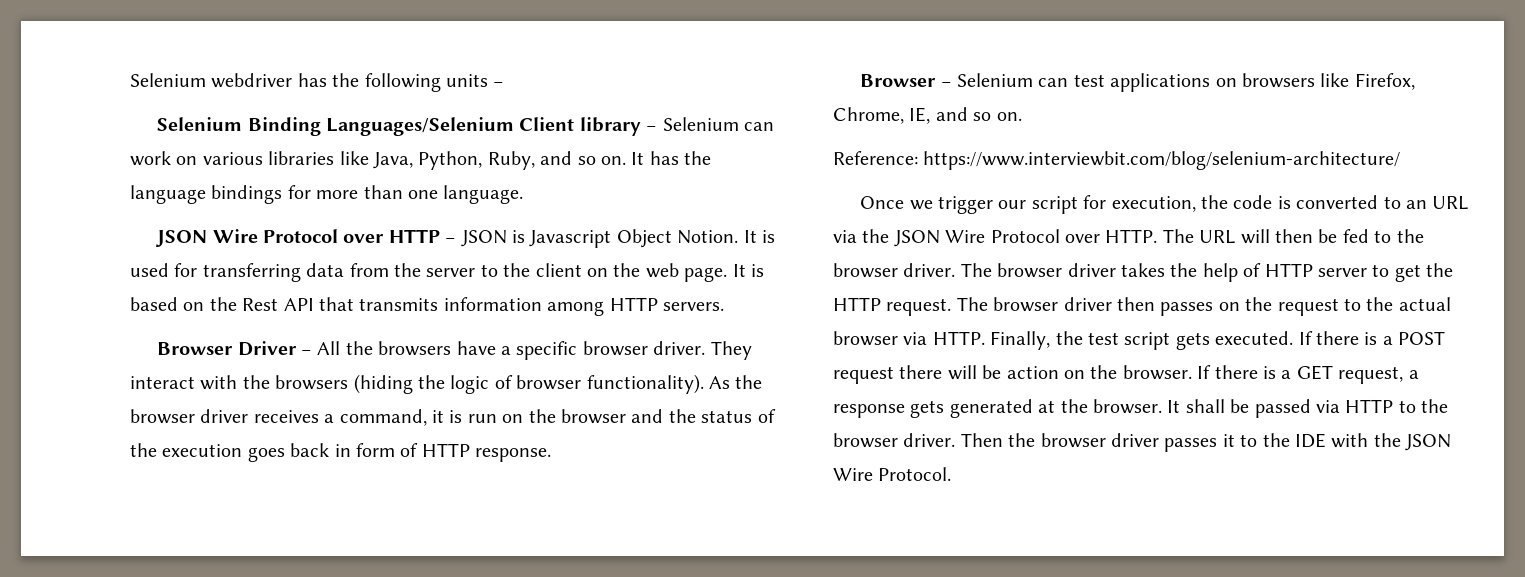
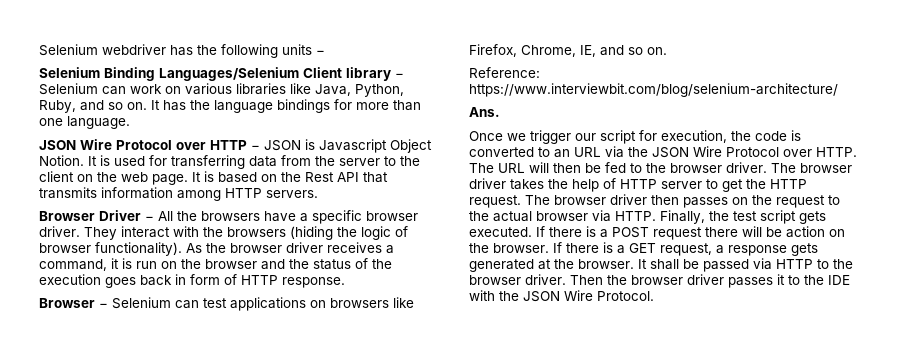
+ Ans.

